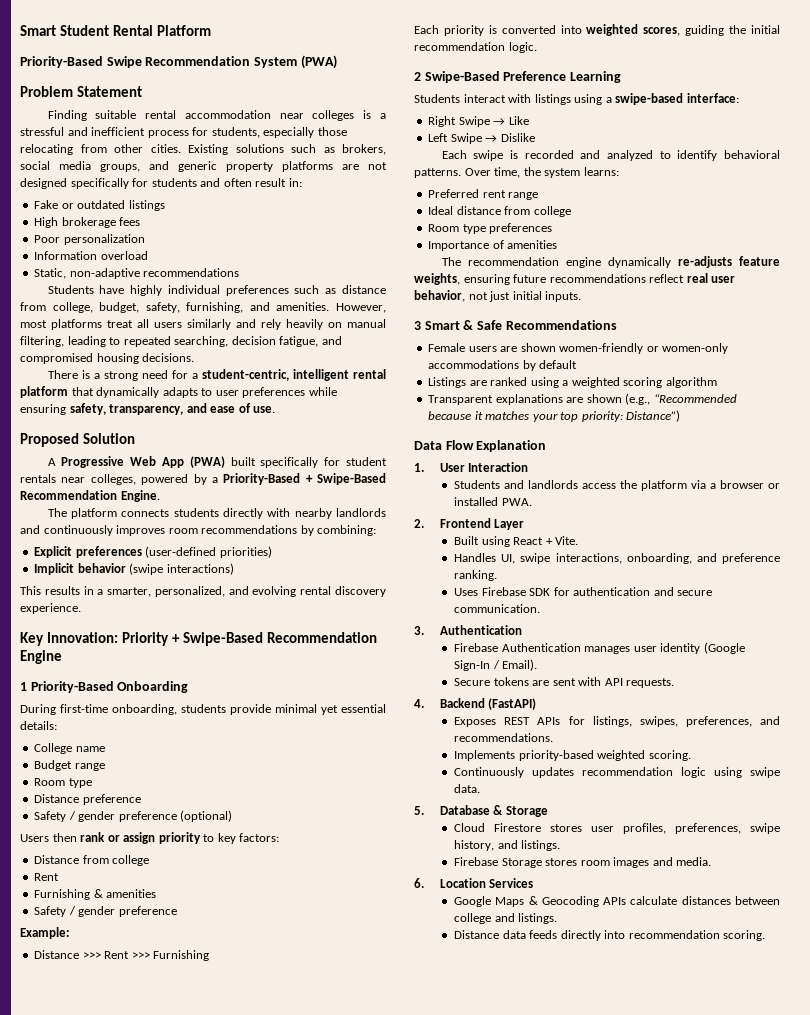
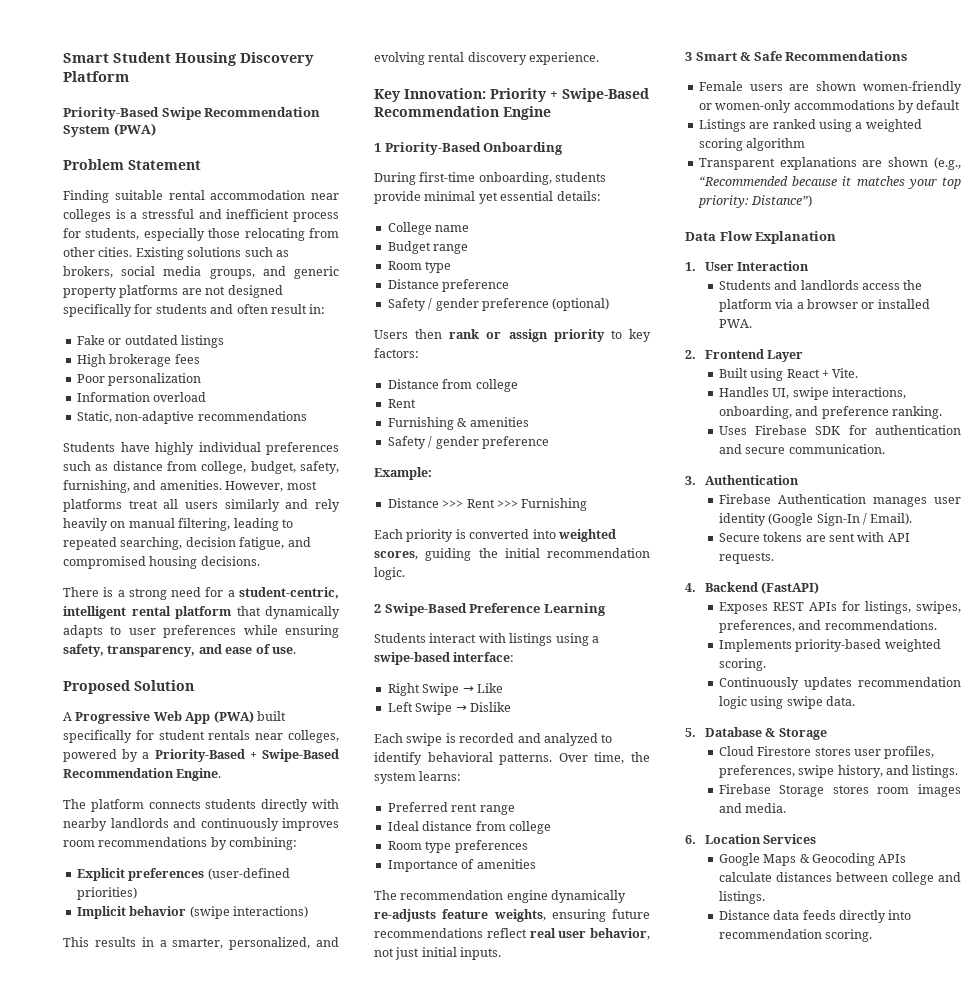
- Smart Student Rental Platform
+ Smart Student Housing Discovery Platform

